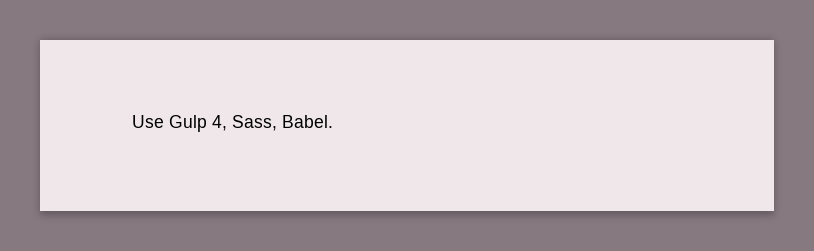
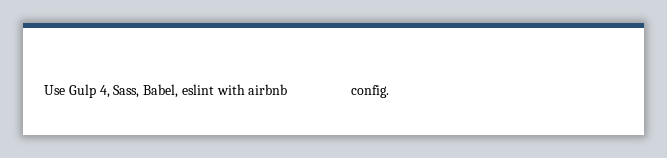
- Use Gulp 4, Sass, Babel.
+ Use Gulp 4, Sass, Babel, eslint with airbnb config.

